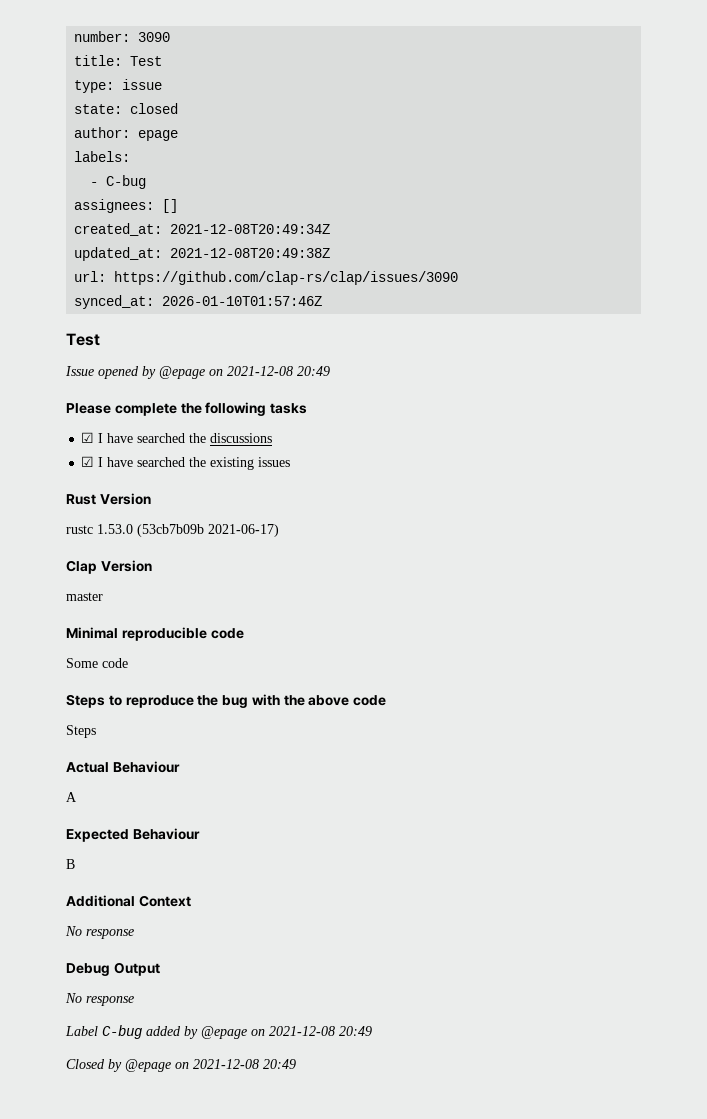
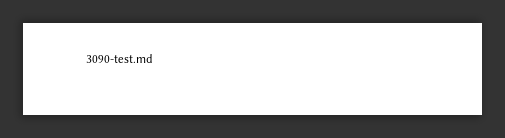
- number: 3090
- title: Test
- type: issue
- state: closed
- author: epage
- labels:
- - C-bug
- assignees: []
- created_at: 2021-12-08T20:49:34Z
- updated_at: 2021-12-08T20:49:38Z
- url: https://github.com/clap-rs/clap/issues/3090
- synced_at: 2026-01-10T01:57:46Z
- Test
- Issue opened by @epage on 2021-12-08 20:49
- Please complete the following tasks
- ☑ I have searched the discussions
- ☑ I have searched the existing issues
- Rust Version
- rustc 1.53.0 (53cb7b09b 2021-06-17)
- Clap Version
- master
- Minimal reproducible code
- Some code
- Steps to reproduce the bug with the above code
- Steps
- Actual Behaviour
- A
- Expected Behaviour
- B
- Additional Context
- No response
- Debug Output
- No response
- Label C-bug added by @epage on 2021-12-08 20:49
- Closed by @epage on 2021-12-08 20:49
+ 3090-test.md

